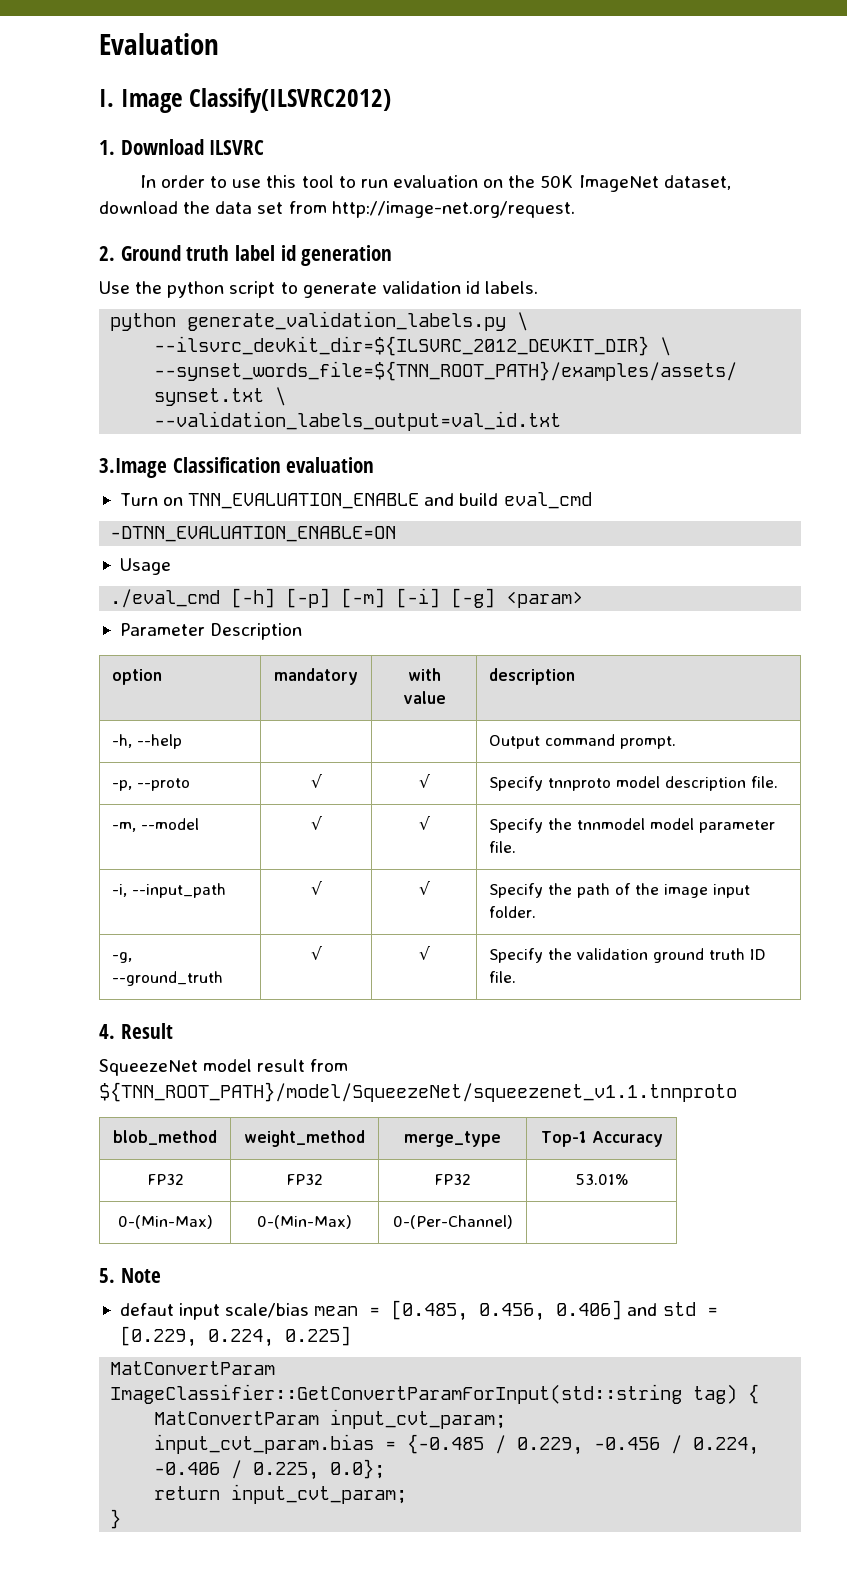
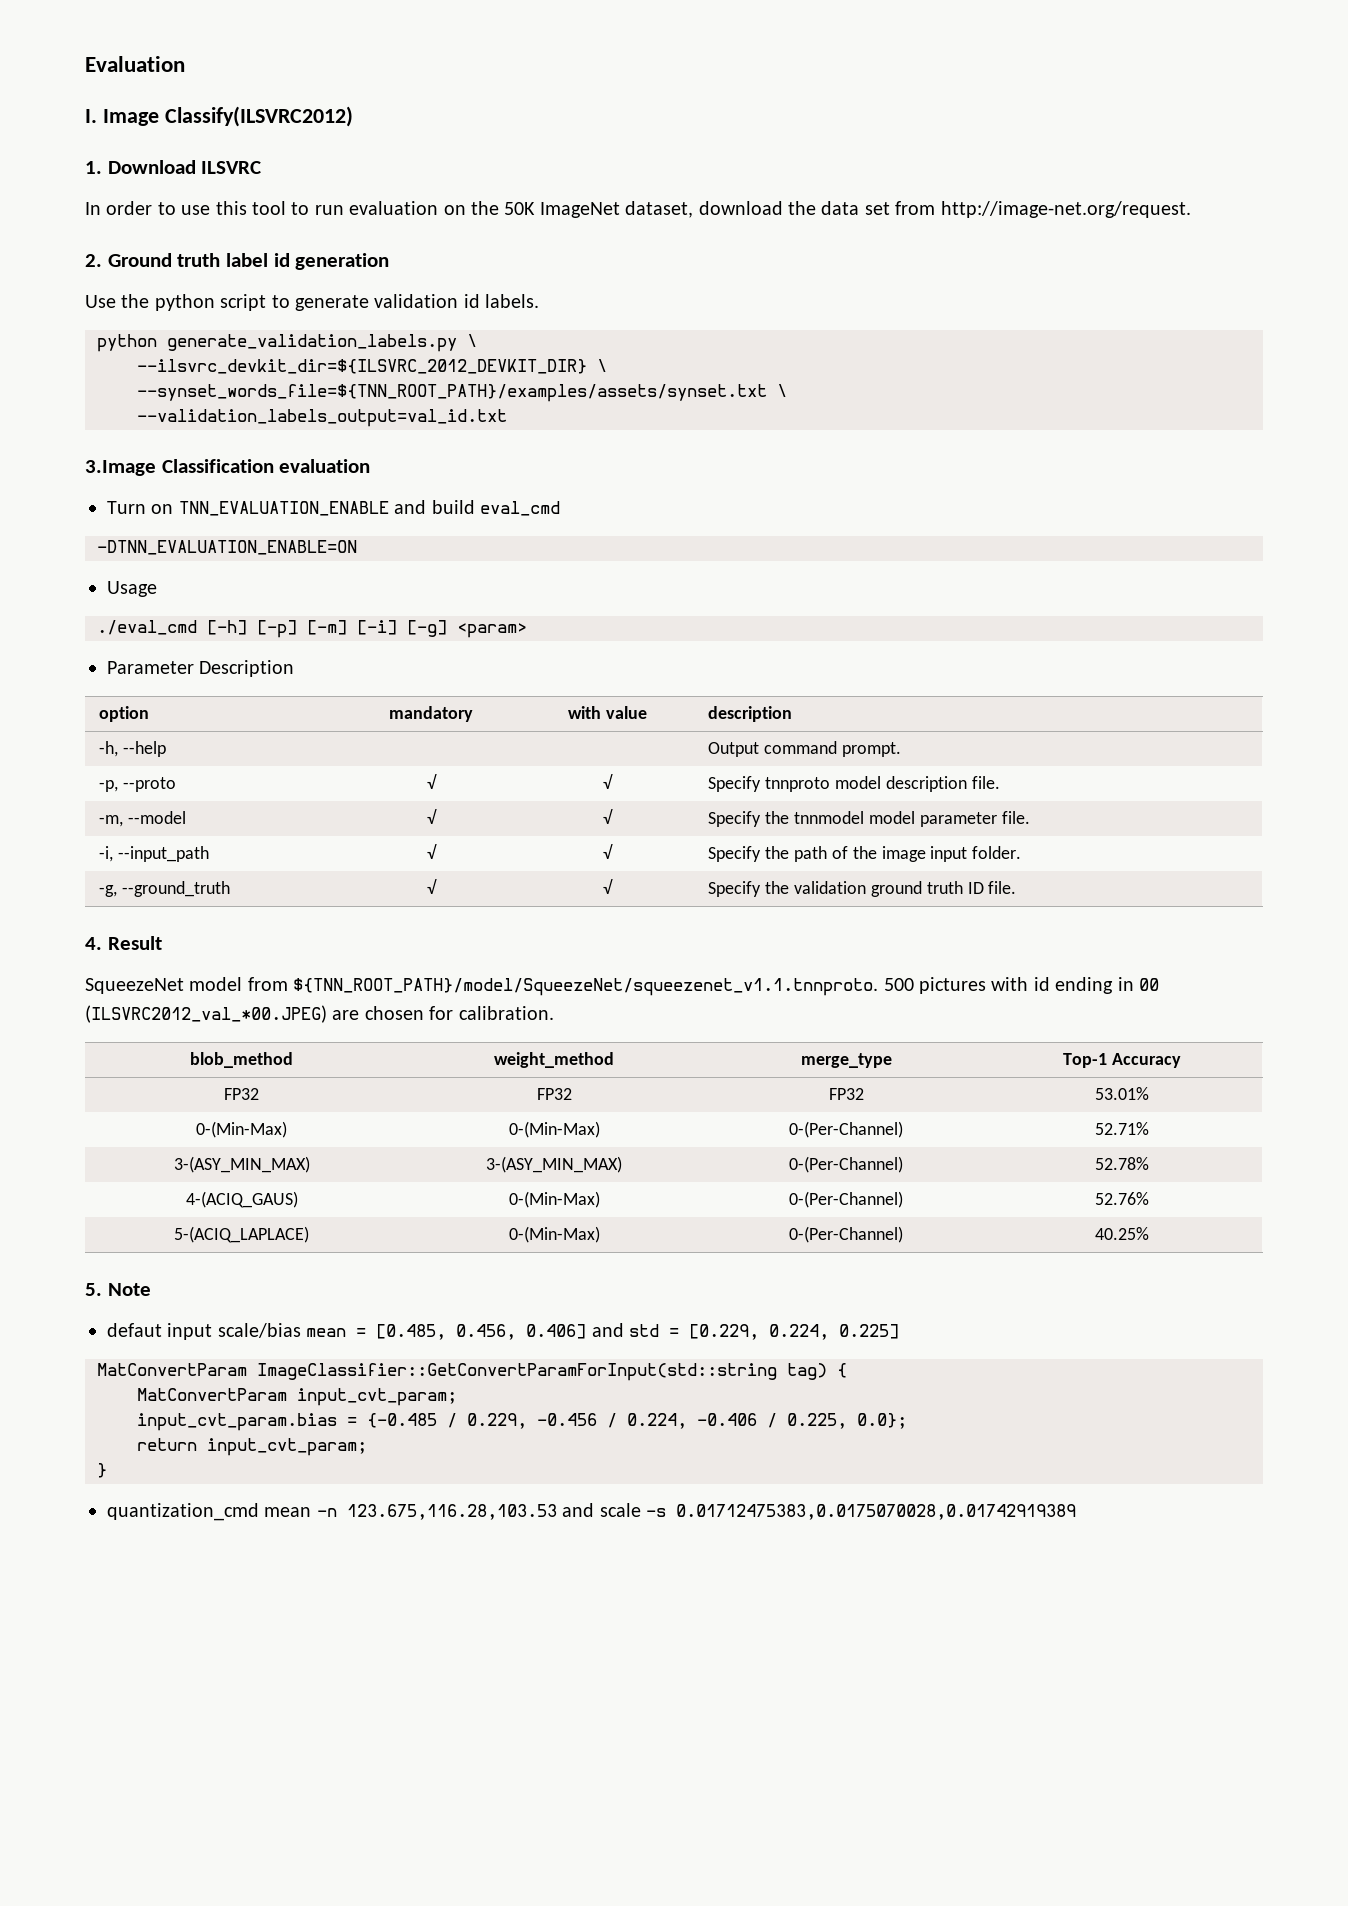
- SqueezeNet model result from ${TNN_ROOT_PATH}/model/SqueezeNet/squeezenet_v1.1.tnnproto
+ SqueezeNet model from ${TNN_ROOT_PATH}/model/SqueezeNet/squeezenet_v1.1.tnnproto. 500 pictures with id ending in 00 (ILSVRC2012_val_*00.JPEG) are chosen for calibration.
- 0-(Min-Max) | 0-(Min-Max) | 0-(Per-Channel) |
+ 0-(Min-Max) | 0-(Min-Max) | 0-(Per-Channel) | 52.71%
+ 3-(ASY_MIN_MAX) | 3-(ASY_MIN_MAX) | 0-(Per-Channel) | 52.78%
+ 4-(ACIQ_GAUS) | 0-(Min-Max) | 0-(Per-Channel) | 52.76%
+ 5-(ACIQ_LAPLACE) | 0-(Min-Max) | 0-(Per-Channel) | 40.25%
+ quantization_cmd mean -n 123.675,116.28,103.53 and scale -s 0.01712475383,0.0175070028,0.01742919389

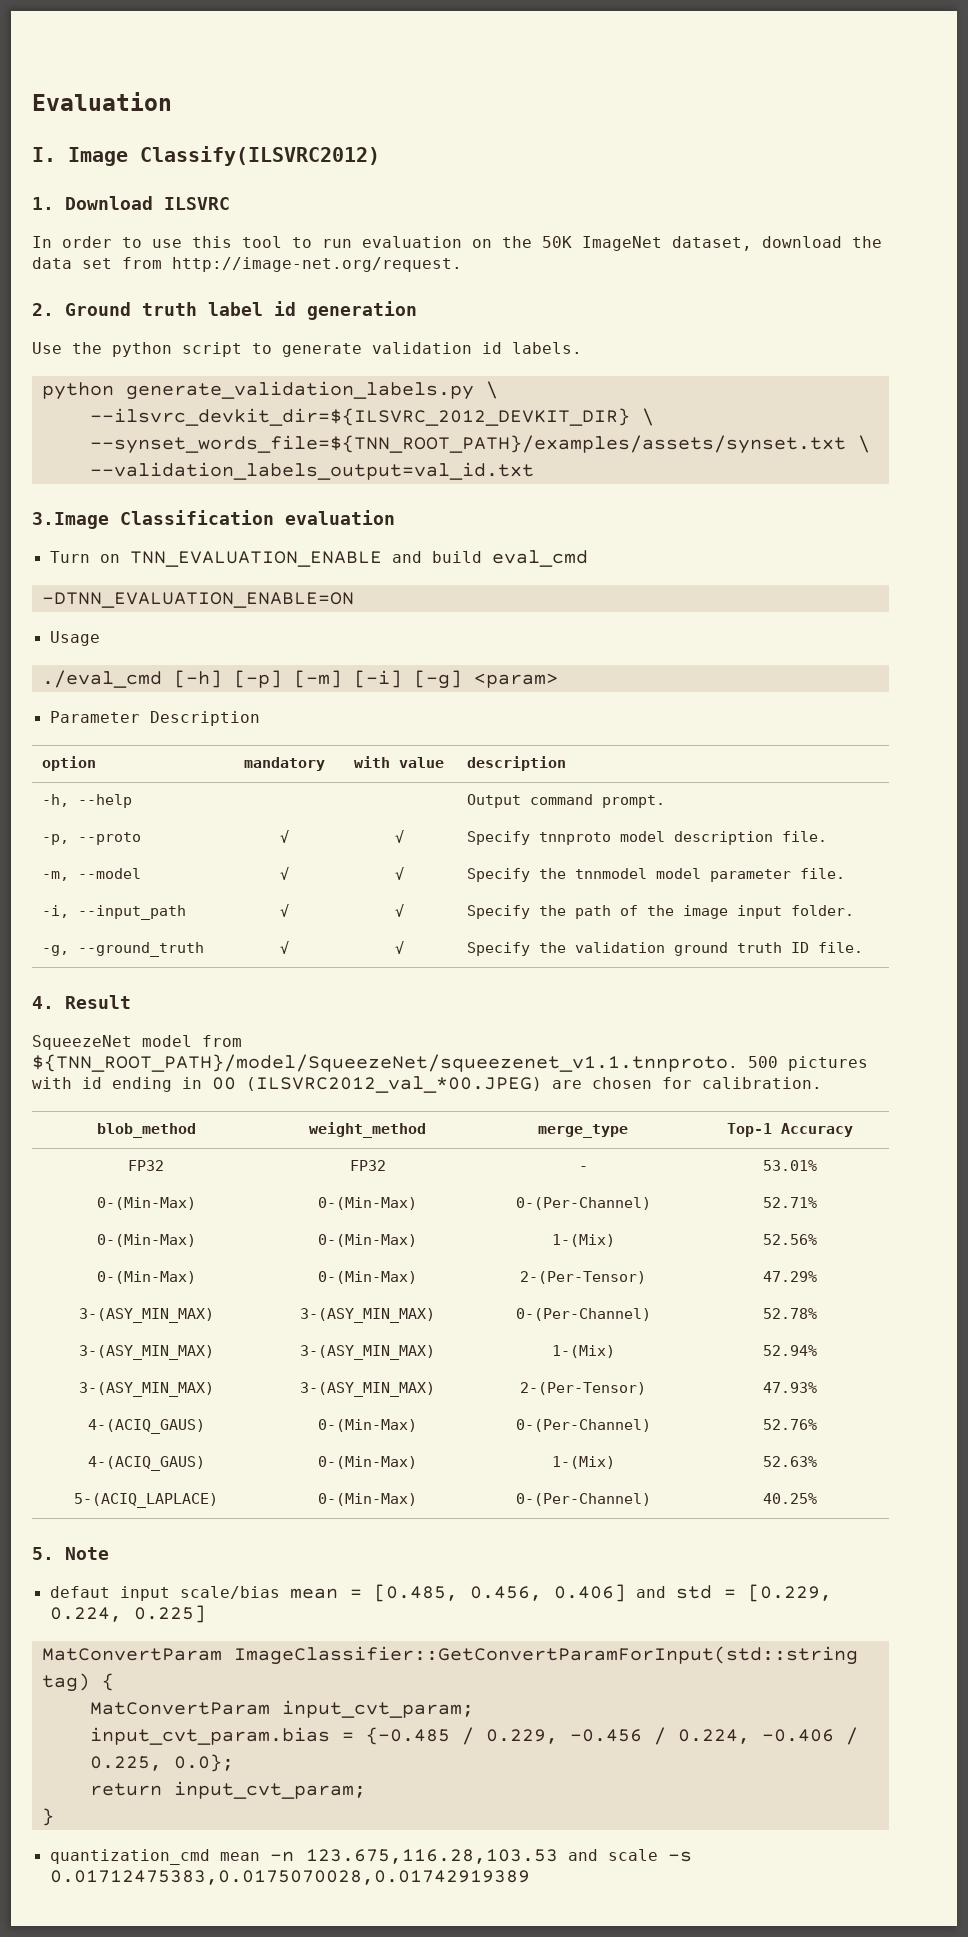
- FP32 | FP32 | FP32 | 53.01%
+ FP32 | FP32 | - | 53.01%
+ 0-(Min-Max) | 0-(Min-Max) | 1-(Mix) | 52.56%
+ 0-(Min-Max) | 0-(Min-Max) | 2-(Per-Tensor) | 47.29%
  3-(ASY_MIN_MAX) | 3-(ASY_MIN_MAX) | 0-(Per-Channel) | 52.78%
+ 3-(ASY_MIN_MAX) | 3-(ASY_MIN_MAX) | 1-(Mix) | 52.94%
+ 3-(ASY_MIN_MAX) | 3-(ASY_MIN_MAX) | 2-(Per-Tensor) | 47.93%
+ 4-(ACIQ_GAUS) | 0-(Min-Max) | 1-(Mix) | 52.63%

